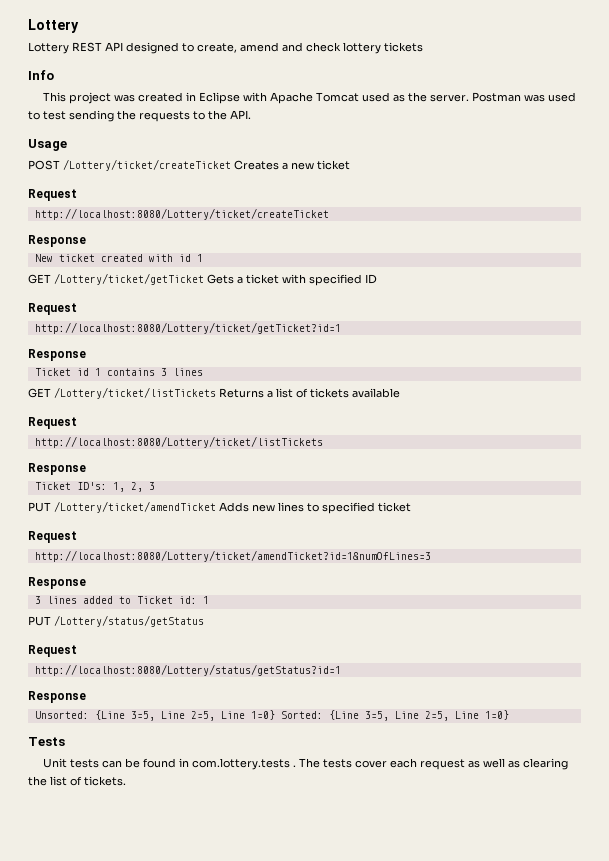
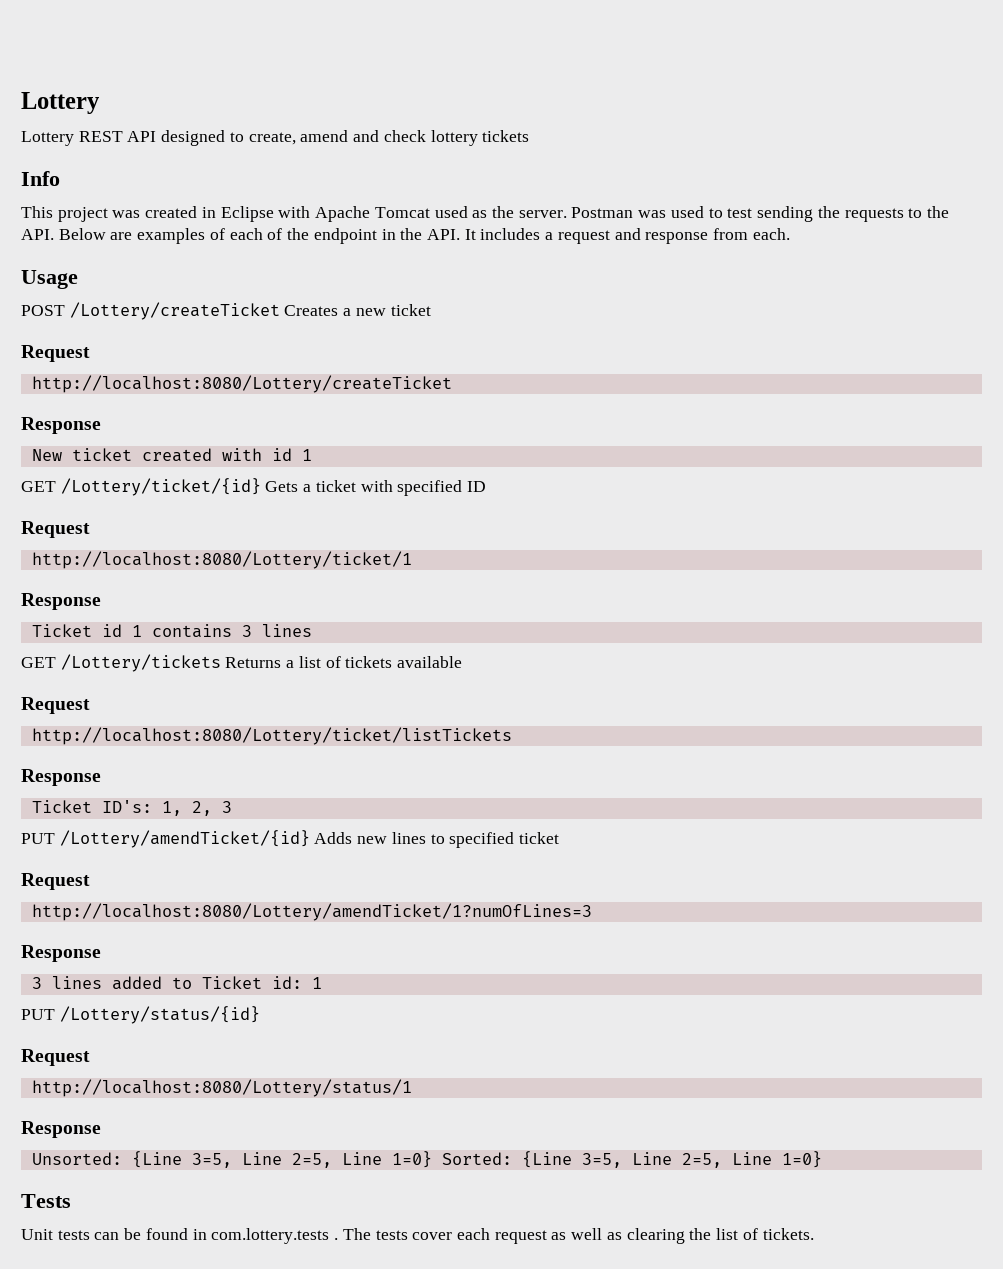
- Postman was used to test sending the requests to the API.
+ Postman was used to test sending the requests to the API. Below are examples of each of the endpoint in the API. It includes a request and response from each.
- POST /Lottery/ticket/createTicket Creates a new ticket
+ POST /Lottery/createTicket Creates a new ticket
- http://localhost:8080/Lottery/ticket/createTicket
+ http://localhost:8080/Lottery/createTicket
- GET /Lottery/ticket/getTicket Gets a ticket with specified ID
+ GET /Lottery/ticket/{id} Gets a ticket with specified ID
- http://localhost:8080/Lottery/ticket/getTicket?id=1
+ http://localhost:8080/Lottery/ticket/1
- GET /Lottery/ticket/listTickets Returns a list of tickets available
+ GET /Lottery/tickets Returns a list of tickets available
- PUT /Lottery/ticket/amendTicket Adds new lines to specified ticket
+ PUT /Lottery/amendTicket/{id} Adds new lines to specified ticket
- http://localhost:8080/Lottery/ticket/amendTicket?id=1&numOfLines=3
+ http://localhost:8080/Lottery/amendTicket/1?numOfLines=3
- PUT /Lottery/status/getStatus
+ PUT /Lottery/status/{id}
  Request
- http://localhost:8080/Lottery/status/getStatus?id=1
+ http://localhost:8080/Lottery/status/1

